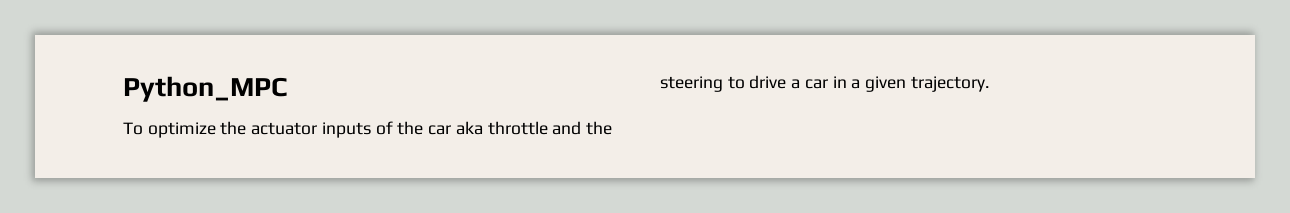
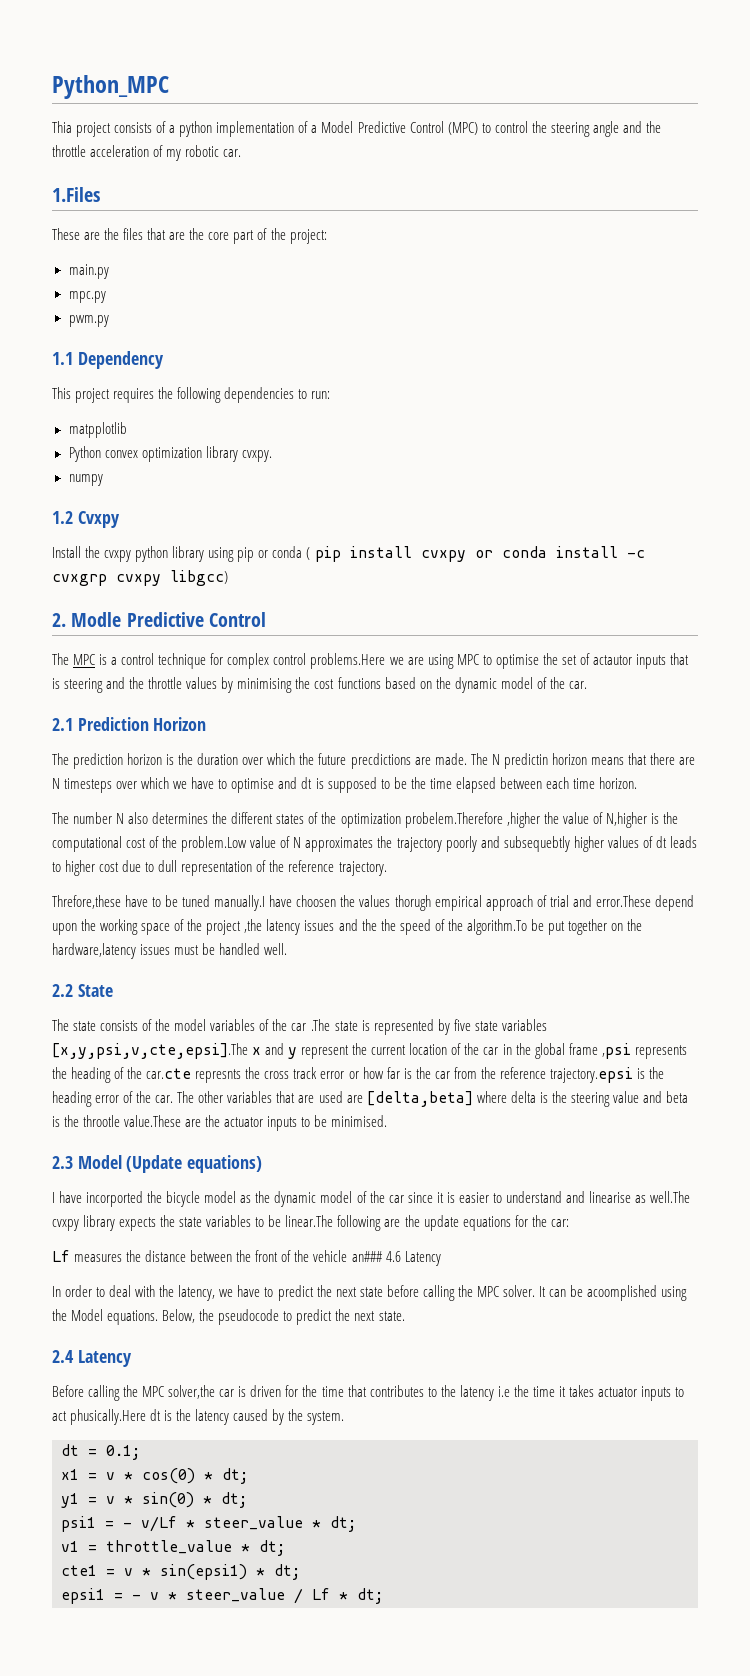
- To optimize the actuator inputs of the car aka throttle and the steering to drive a car in a given trajectory.
+ Thia project consists of a python implementation of a Model Predictive Control (MPC) to control the steering angle and the throttle acceleration of my robotic car.
+ 1.Files
+ These are the files that are the core part of the project:
+ main.py
+ mpc.py
+ pwm.py
+ 1.1 Dependency
+ This project requires the following dependencies to run:
+ matpplotlib
+ Python convex optimization library cvxpy.
+ numpy
+ 1.2 Cvxpy
+ Install the cvxpy python library using pip or conda ( pip install cvxpy or conda install -c cvxgrp cvxpy libgcc)
+ 2. Modle Predictive Control
+ The MPC is a control technique for complex control problems.Here we are using MPC to optimise the set of actautor inputs that is steering and the throttle values by minimising the cost functions based on the dynamic model of the car.
+ 2.1 Prediction Horizon
+ The prediction horizon is the duration over which the future precdictions are made. The N predictin horizon means that there are N timesteps over which we have to optimise and dt is supposed to be the time elapsed between each time horizon.
+ The number N also determines the different states of the optimization probelem.Therefore ,higher the value of N,higher is the computational cost of the problem.Low value of N approximates the trajectory poorly and subsequebtly higher values of dt leads to higher cost due to dull representation of the reference trajectory.
+ Threfore,these have to be tuned manually.I have choosen the values thorugh empirical approach of trial and error.These depend upon the working space of the project ,the latency issues and the the speed of the algorithm.To be put together on the hardware,latency issues must be handled well.
+ 2.2 State
+ The state consists of the model variables of the car .The state is represented by five state variables [x,y,psi,v,cte,epsi].The x and y represent the current location of the car in the global frame ,psi represents the heading of the car.cte represnts the cross track error or how far is the car from the reference trajectory.epsi is the heading error of the car. The other variables that are used are [delta,beta] where delta is the steering value and beta is the throotle value.These are the actuator inputs to be minimised.
+ 2.3 Model (Update equations)
+ I have incorported the bicycle model as the dynamic model of the car since it is easier to understand and linearise as well.The cvxpy library expects the state variables to be linear.The following are the update equations for the car:
+ Lf measures the distance between the front of the vehicle an### 4.6 Latency
+ In order to deal with the latency, we have to predict the next state before calling the MPC solver. It can be acoomplished using the Model equations. Below, the pseudocode to predict the next state.
+ 2.4 Latency
+ Before calling the MPC solver,the car is driven for the time that contributes to the latency i.e the time it takes actuator inputs to act phusically.Here dt is the latency caused by the system.
+ dt = 0.1;
+ x1 = v * cos(0) * dt;
+ y1 = v * sin(0) * dt;
+ psi1 = - v/Lf * steer_value * dt;
+ v1 = throttle_value * dt;
+ cte1 = v * sin(epsi1) * dt;
+ epsi1 = - v * steer_value / Lf * dt;

